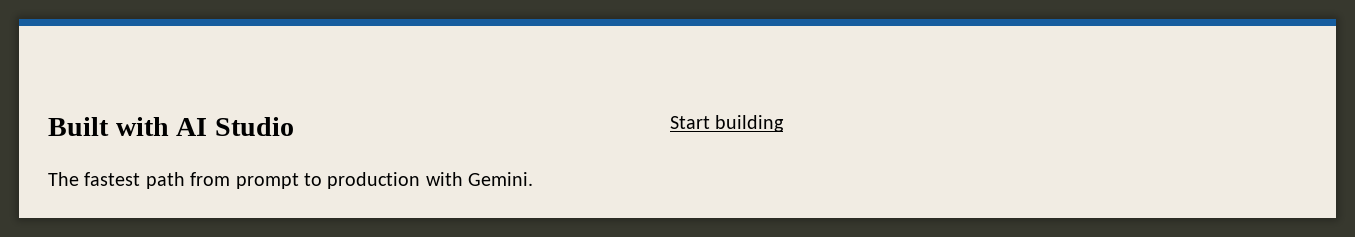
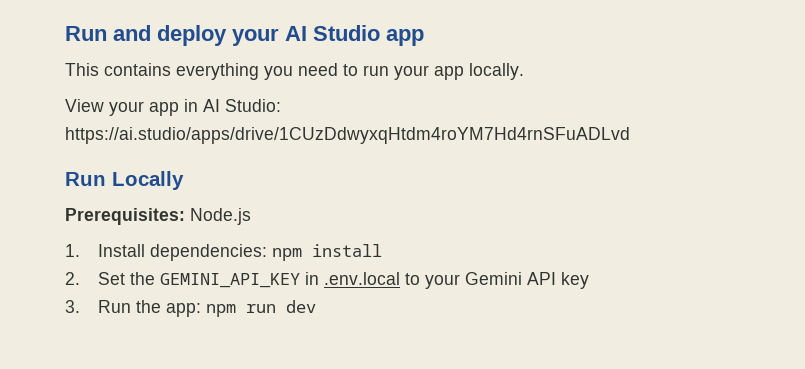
- Built with AI Studio
- The fastest path from prompt to production with Gemini.
- Start building
+ Run and deploy your AI Studio app
+ This contains everything you need to run your app locally.
+ View your app in AI Studio: https://ai.studio/apps/drive/1CUzDdwyxqHtdm4roYM7Hd4rnSFuADLvd
+ Run Locally
+ Prerequisites: Node.js
+ 1. Install dependencies: npm install
+ 2. Set the GEMINI_API_KEY in .env.local to your Gemini API key
+ 3. Run the app: npm run dev

